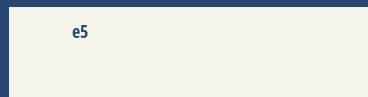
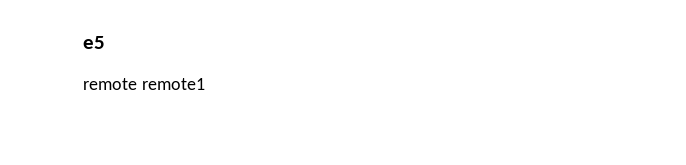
+ remote remote1

